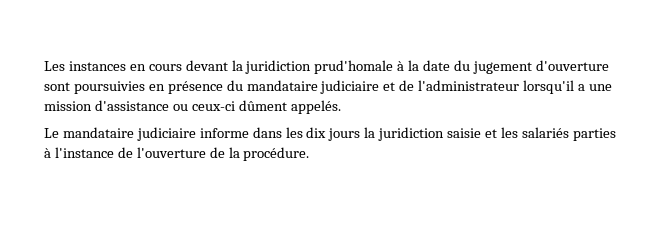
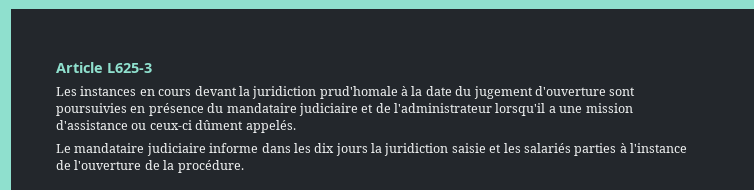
+ Article L625-3

